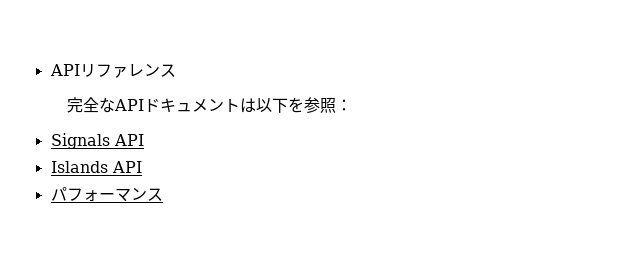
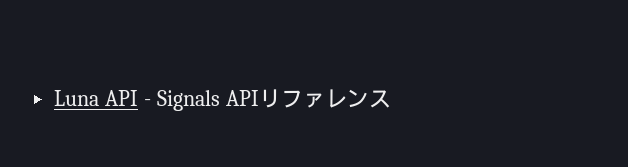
- APIリファレンス
+ Luna API - Signals APIリファレンス
- 完全なAPIドキュメントは以下を参照：
- Signals API
- Islands API
- パフォーマンス

